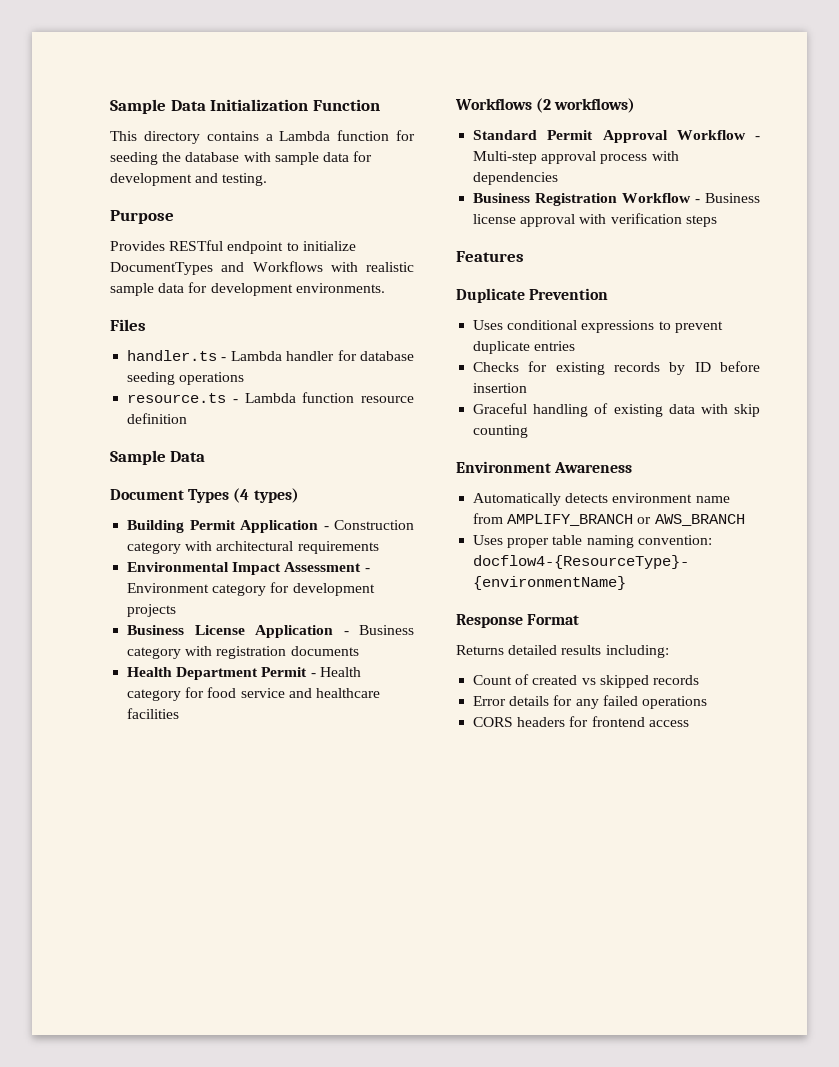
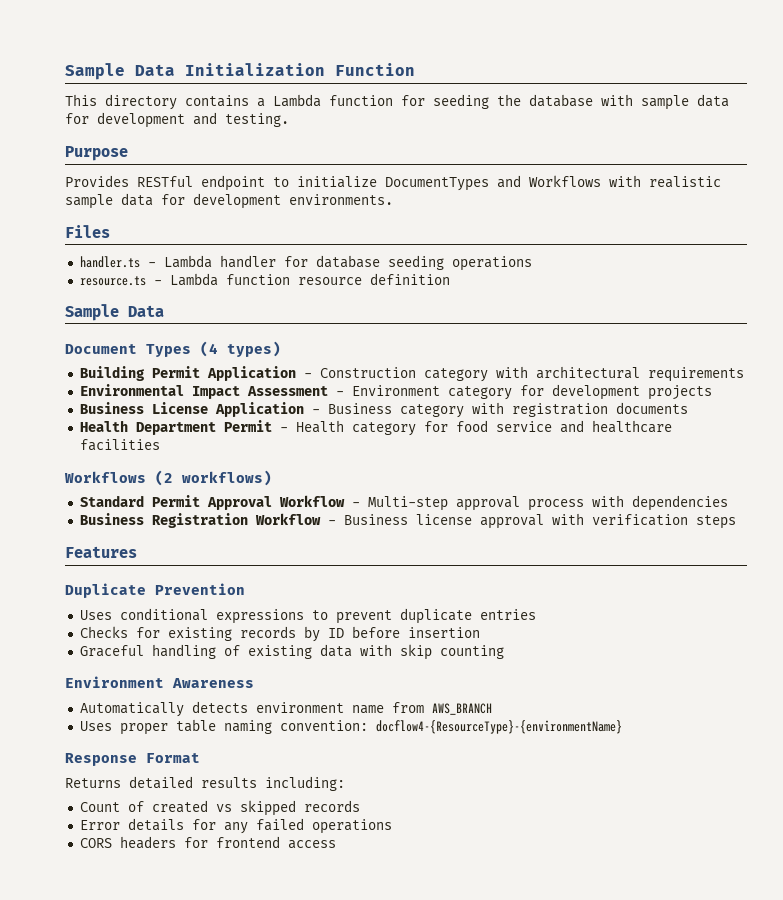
- Automatically detects environment name from AMPLIFY_BRANCH or AWS_BRANCH
+ Automatically detects environment name from AWS_BRANCH

